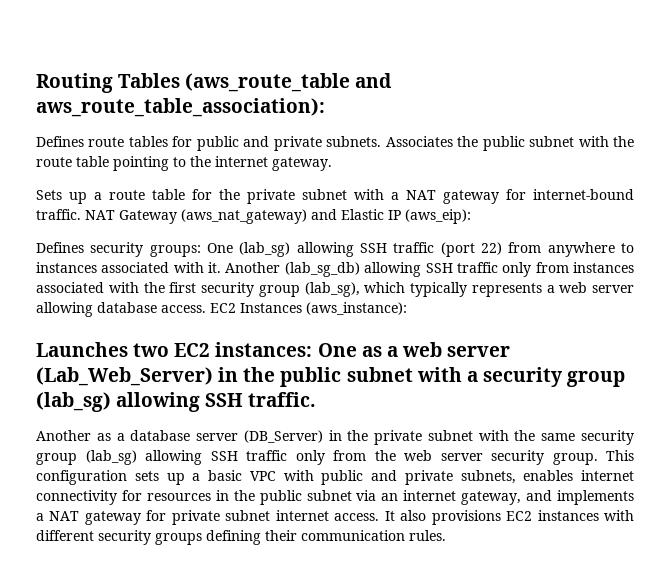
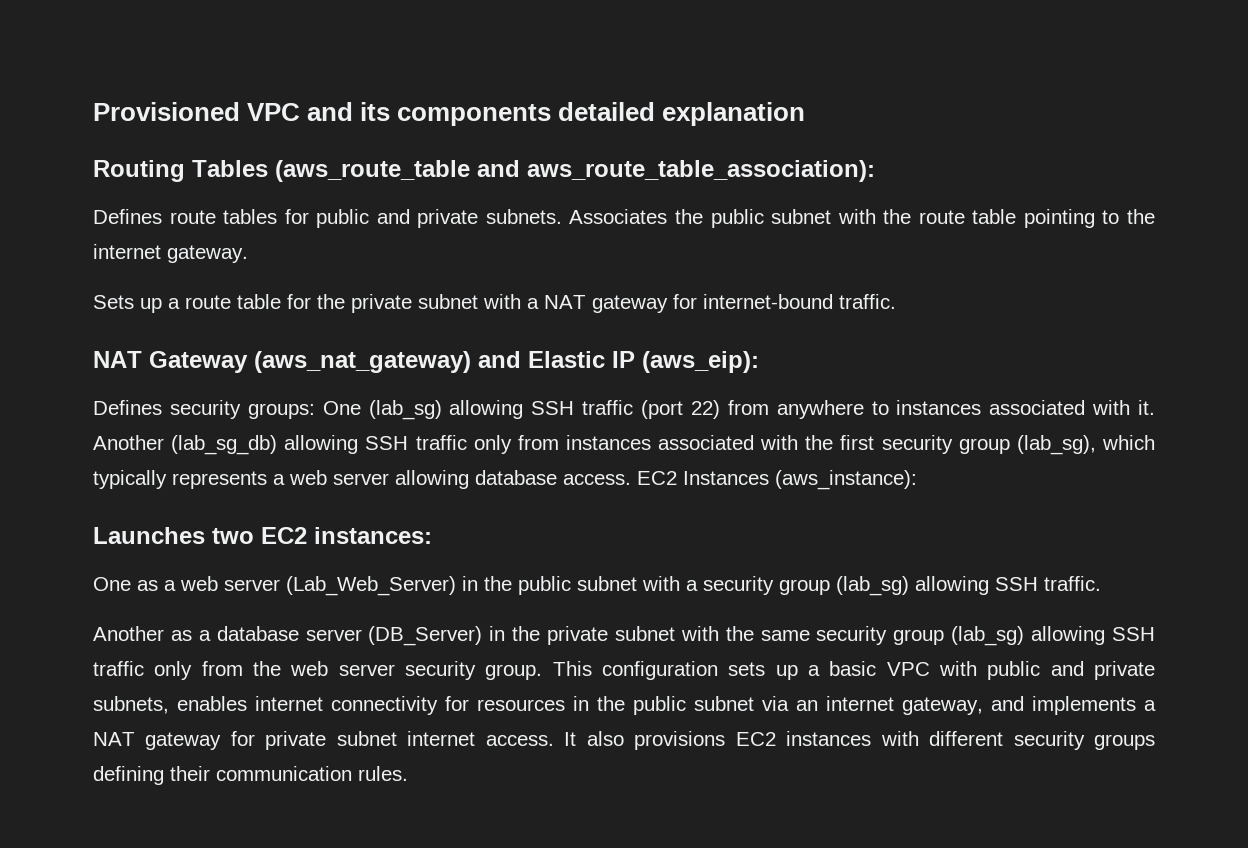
+ Provisioned VPC and its components detailed explanation
- Sets up a route table for the private subnet with a NAT gateway for internet-bound traffic. NAT Gateway (aws_nat_gateway) and Elastic IP (aws_eip):
+ Sets up a route table for the private subnet with a NAT gateway for internet-bound traffic.
+ NAT Gateway (aws_nat_gateway) and Elastic IP (aws_eip):
- Launches two EC2 instances: One as a web server (Lab_Web_Server) in the public subnet with a security group (lab_sg) allowing SSH traffic.
+ Launches two EC2 instances:
+ One as a web server (Lab_Web_Server) in the public subnet with a security group (lab_sg) allowing SSH traffic.

